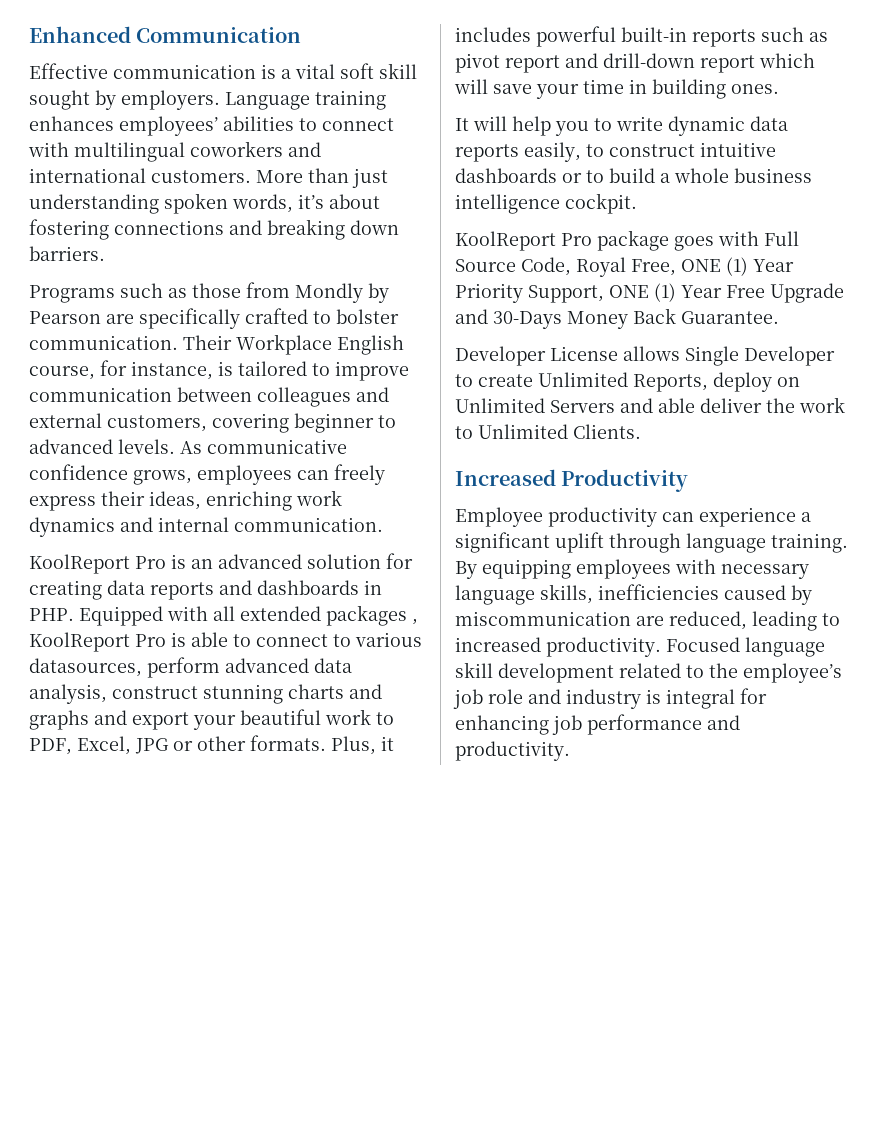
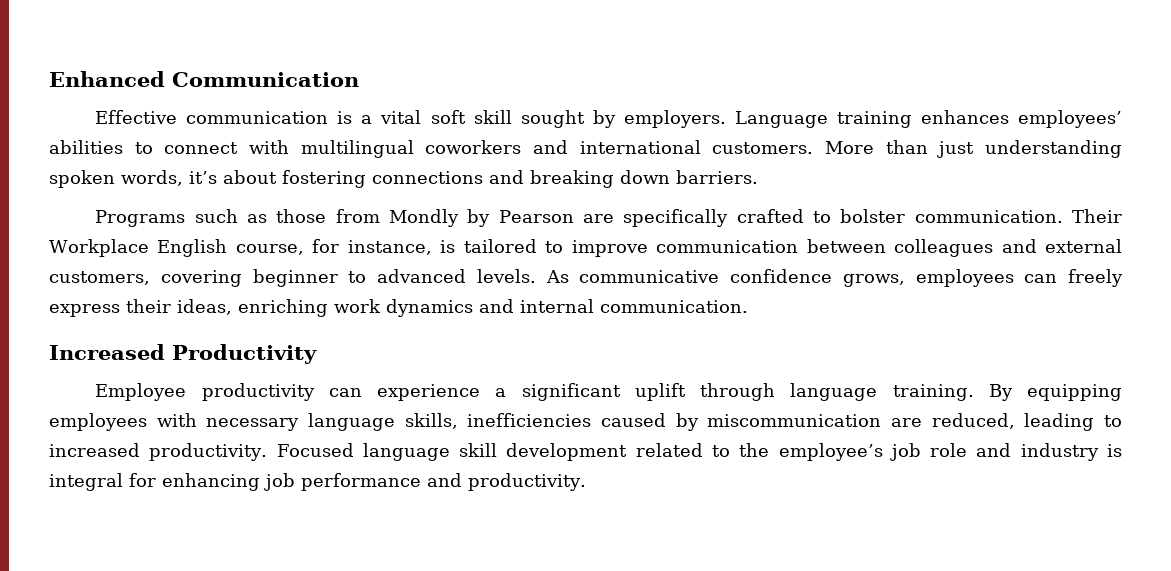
- KoolReport Pro is an advanced solution for creating data reports and dashboards in PHP. Equipped with all extended packages , KoolReport Pro is able to connect to various datasources, perform advanced data analysis, construct stunning charts and graphs and export your beautiful work to PDF, Excel, JPG or other formats. Plus, it includes powerful built-in reports such as pivot report and drill-down report which will save your time in building ones.
- It will help you to write dynamic data reports easily, to construct intuitive dashboards or to build a whole business intelligence cockpit.
- KoolReport Pro package goes with Full Source Code, Royal Free, ONE (1) Year Priority Support, ONE (1) Year Free Upgrade and 30-Days Money Back Guarantee.
- Developer License allows Single Developer to create Unlimited Reports, deploy on Unlimited Servers and able deliver the work to Unlimited Clients.

